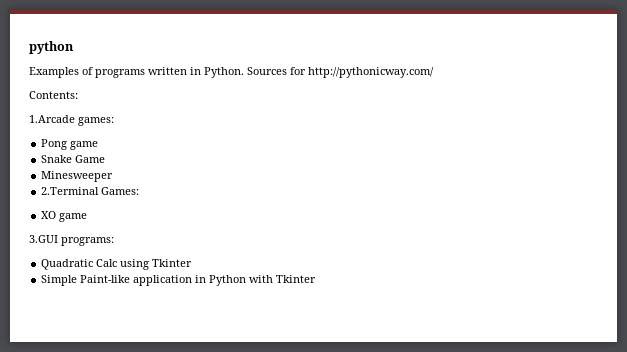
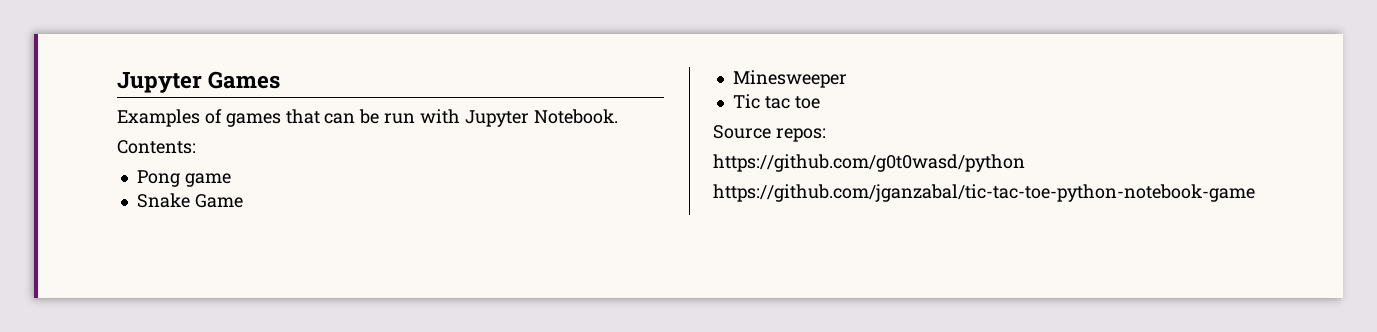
- python
+ Jupyter Games
- Examples of programs written in Python. Sources for http://pythonicway.com/
+ Examples of games that can be run with Jupyter Notebook.
- 1.Arcade games:
- 2.Terminal Games:
- XO game
- 3.GUI programs:
- Quadratic Calc using Tkinter
- Simple Paint-like application in Python with Tkinter
+ Tic tac toe
+ Source repos:
+ https://github.com/g0t0wasd/python
+ https://github.com/jganzabal/tic-tac-toe-python-notebook-game

